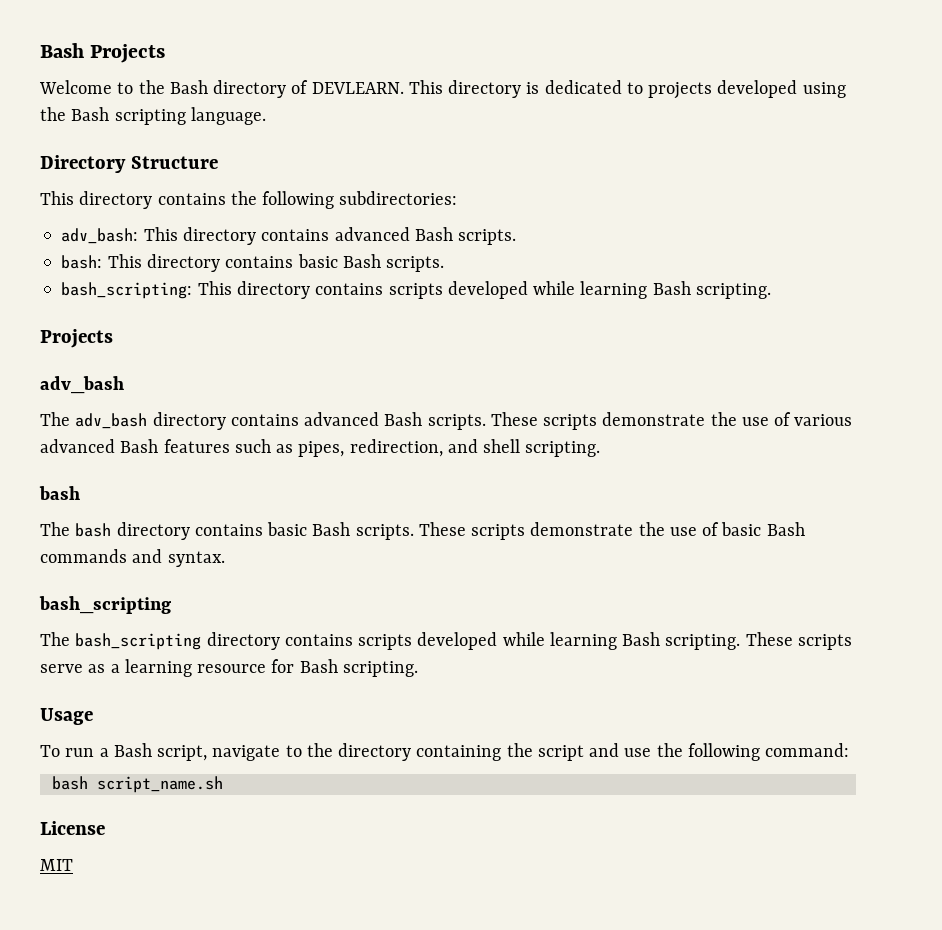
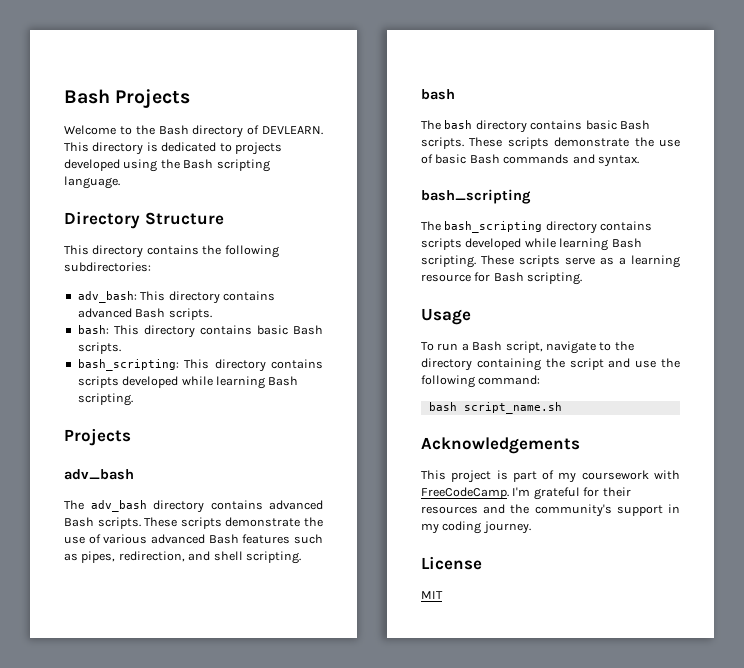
+ Acknowledgements
+ This project is part of my coursework with FreeCodeCamp. I'm grateful for their resources and the community's support in my coding journey.

